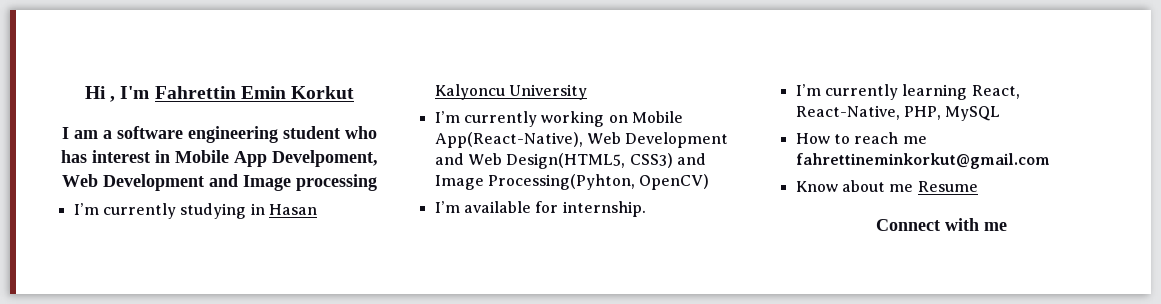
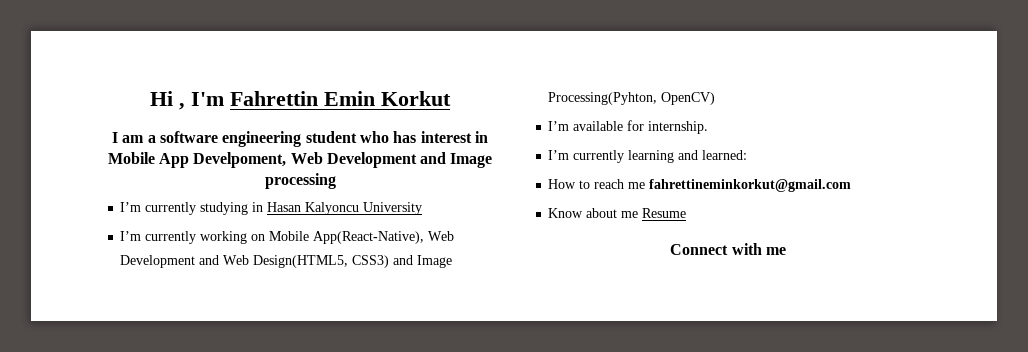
- I’m currently learning React, React-Native, PHP, MySQL
+ I’m currently learning and learned:

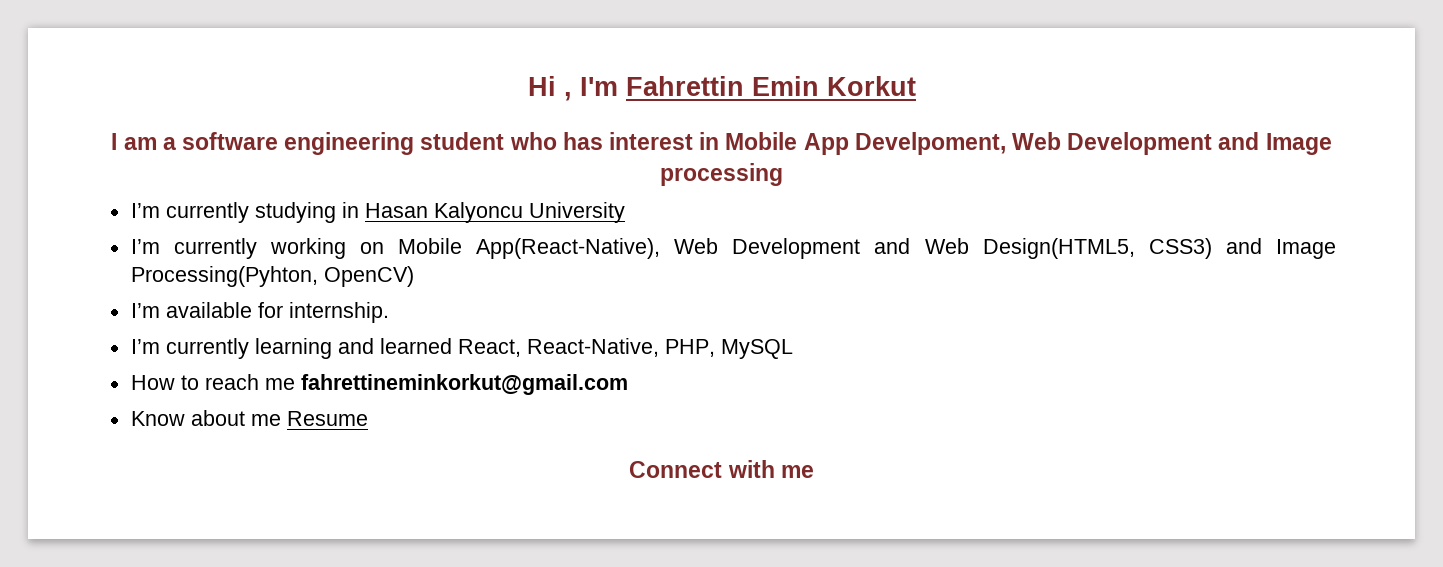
- I’m currently learning and learned:
+ I’m currently learning and learned React, React-Native, PHP, MySQL

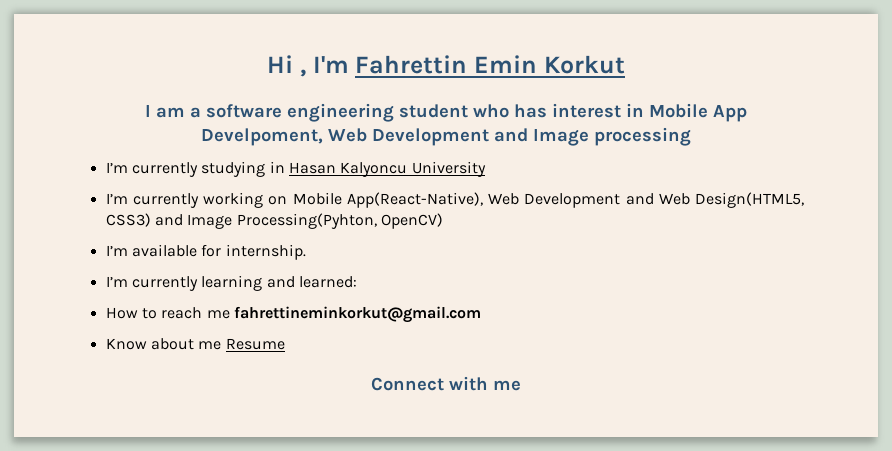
- I’m currently learning and learned React, React-Native, PHP, MySQL
+ I’m currently learning and learned:

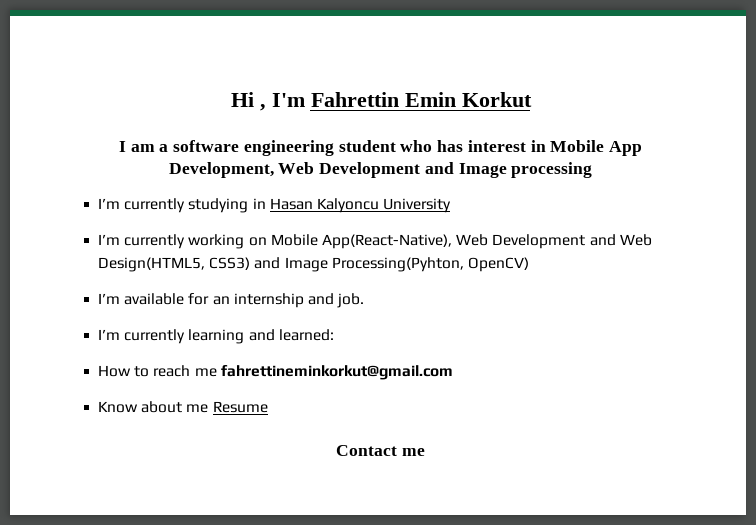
- I am a software engineering student who has interest in Mobile App Develpoment, Web Development and Image processing
+ I am a software engineering student who has interest in Mobile App Development, Web Development and Image processing
- I’m available for internship.
+ I’m available for an internship and job.
- Connect with me
+ Contact me

